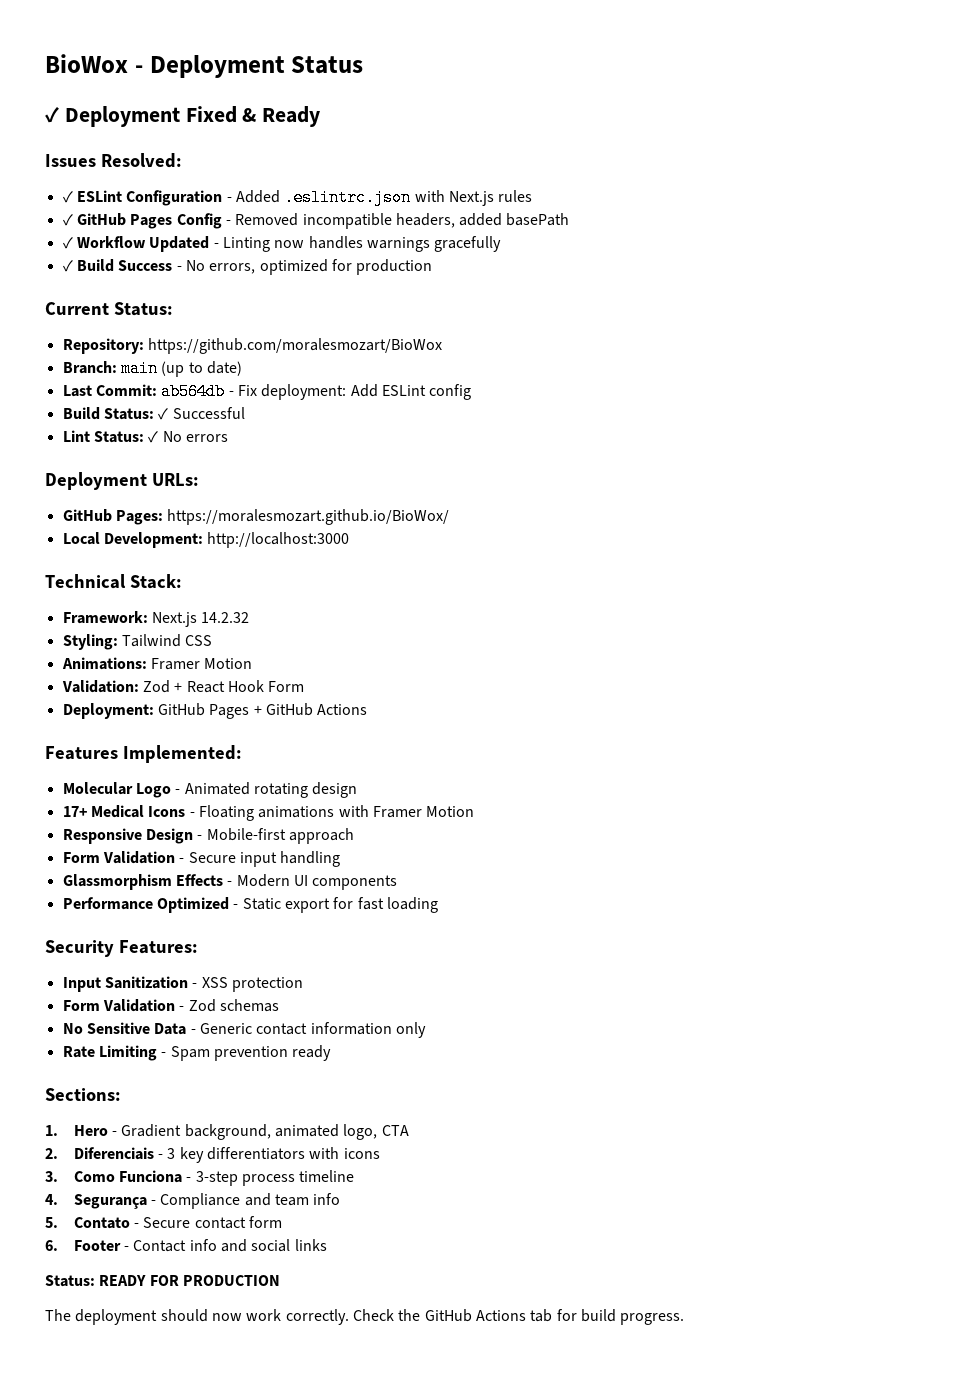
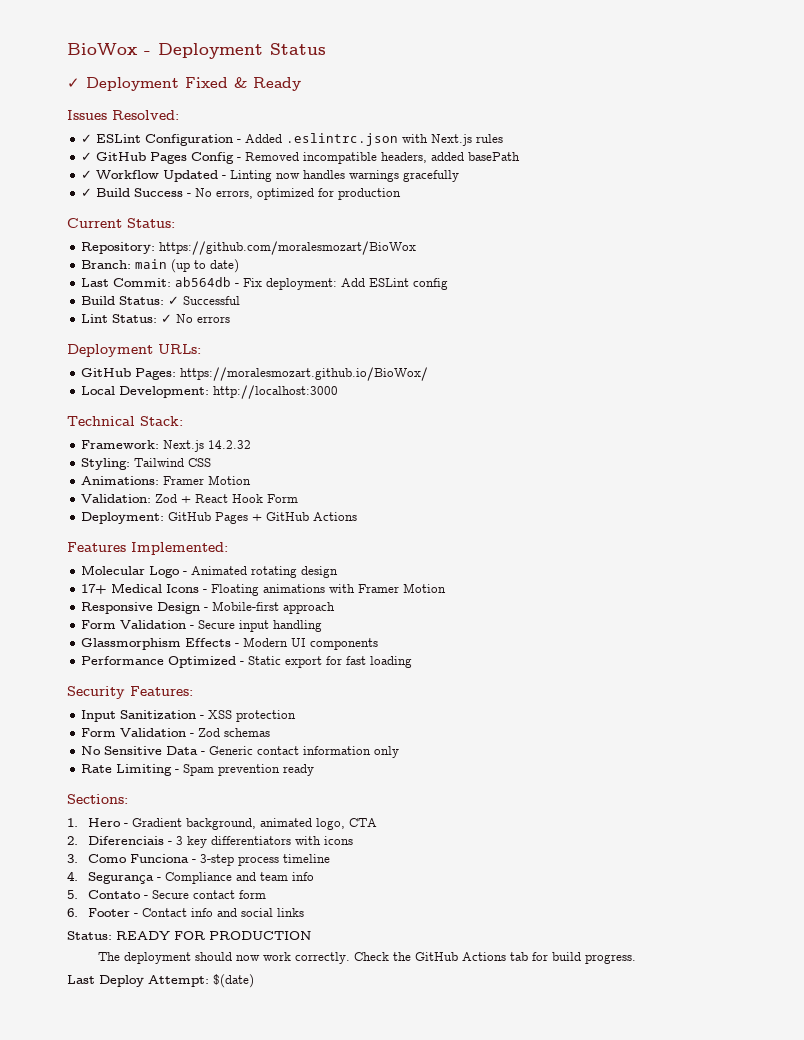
+ Last Deploy Attempt: $(date)

